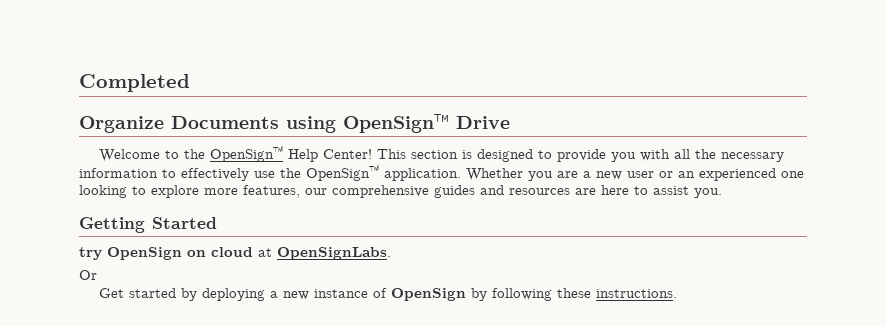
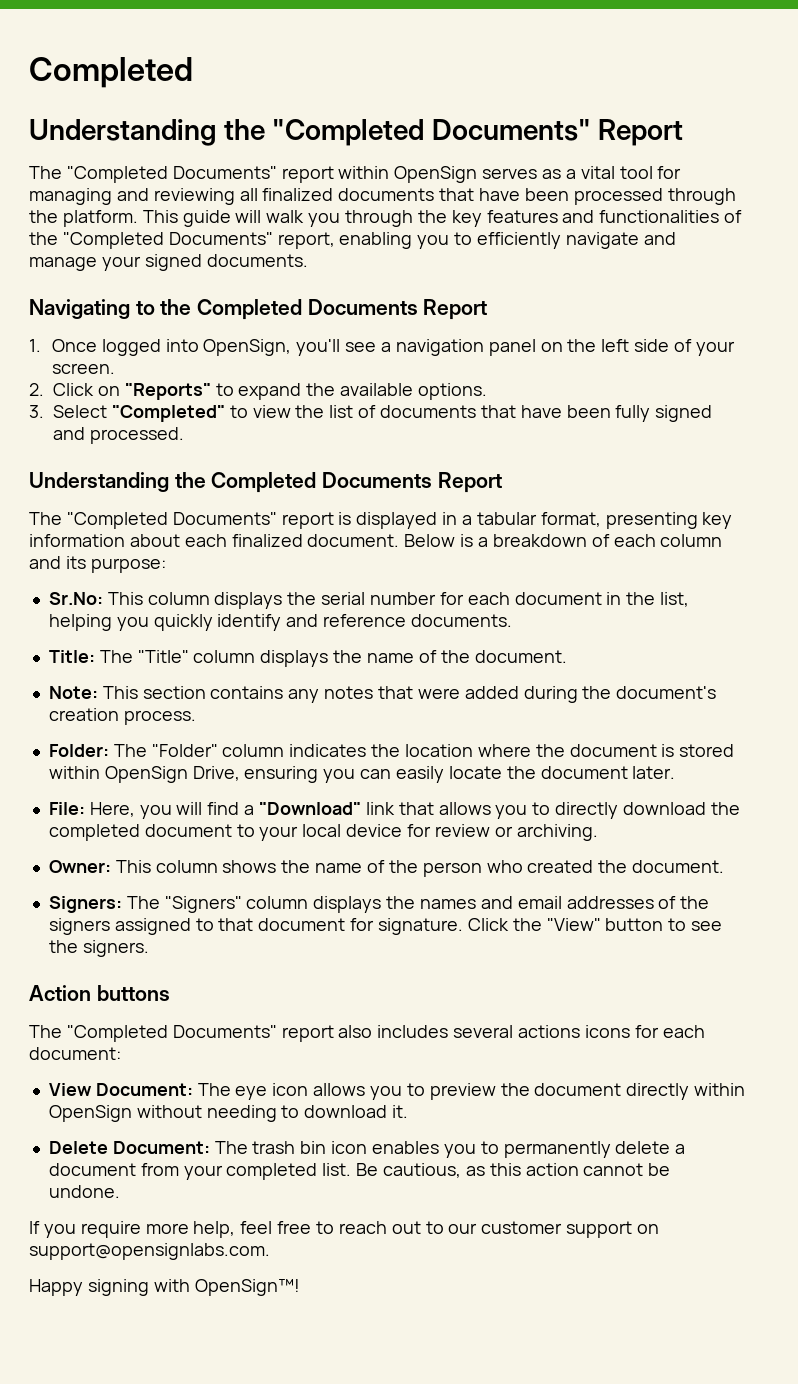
- Organize Documents using OpenSign™ Drive
- Welcome to the OpenSign™ Help Center! This section is designed to provide you with all the necessary information to effectively use the OpenSign™ application. Whether you are a new user or an experienced one looking to explore more features, our comprehensive guides and resources are here to assist you.
- Getting Started
- try OpenSign on cloud at OpenSignLabs.
- Or
- Get started by deploying a new instance of OpenSign by following these instructions.
+ Understanding the "Completed Documents" Report
+ The "Completed Documents" report within OpenSign serves as a vital tool for managing and reviewing all finalized documents that have been processed through the platform. This guide will walk you through the key features and functionalities of the "Completed Documents" report, enabling you to efficiently navigate and manage your signed documents.
+ Navigating to the Completed Documents Report
+ 1. Once logged into OpenSign, you'll see a navigation panel on the left side of your screen.
+ 2. Click on "Reports" to expand the available options.
+ 3. Select "Completed" to view the list of documents that have been fully signed and processed.
+ Understanding the Completed Documents Report
+ The "Completed Documents" report is displayed in a tabular format, presenting key information about each finalized document. Below is a breakdown of each column and its purpose:
+ Sr.No: This column displays the serial number for each document in the list, helping you quickly identify and reference documents.
+ Title: The "Title" column displays the name of the document.
+ Note: This section contains any notes that were added during the document's creation process.
+ Folder: The "Folder" column indicates the location where the document is stored within OpenSign Drive, ensuring you can easily locate the document later.
+ File: Here, you will find a "Download" link that allows you to directly download the completed document to your local device for review or archiving.
+ Owner: This column shows the name of the person who created the document.
+ Signers: The "Signers" column displays the names and email addresses of the signers assigned to that document for signature. Click the "View" button to see the signers.
+ Action buttons
+ The "Completed Documents" report also includes several actions icons for each document:
+ View Document: The eye icon allows you to preview the document directly within OpenSign without needing to download it.
+ Delete Document: The trash bin icon enables you to permanently delete a document from your completed list. Be cautious, as this action cannot be undone.
+ If you require more help, feel free to reach out to our customer support on support@opensignlabs.com.
+ Happy signing with OpenSign™!

